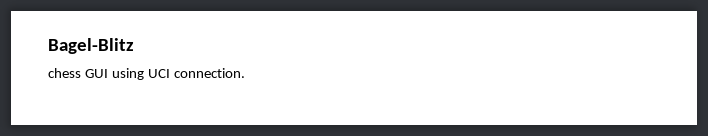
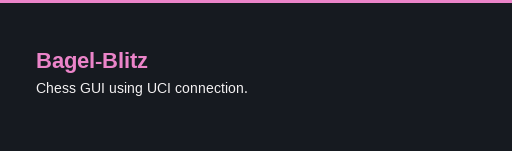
- chess GUI using UCI connection.
+ Chess GUI using UCI connection.

